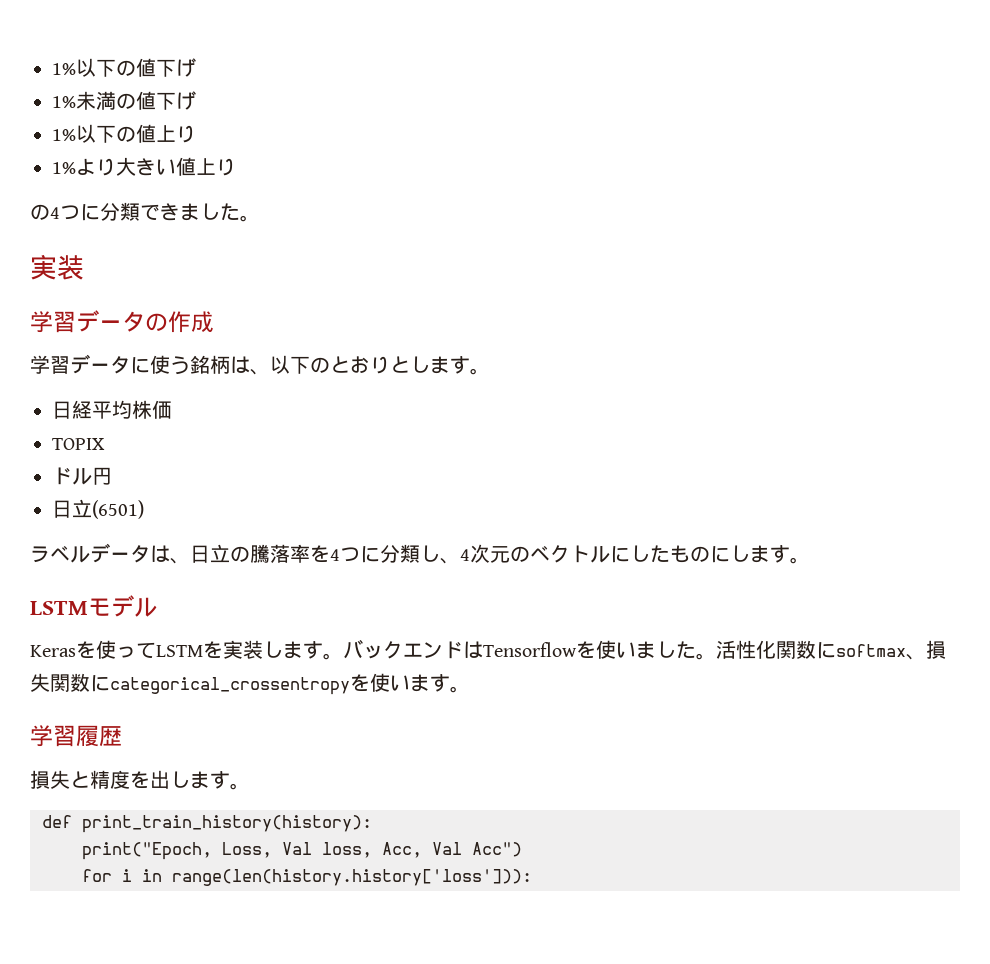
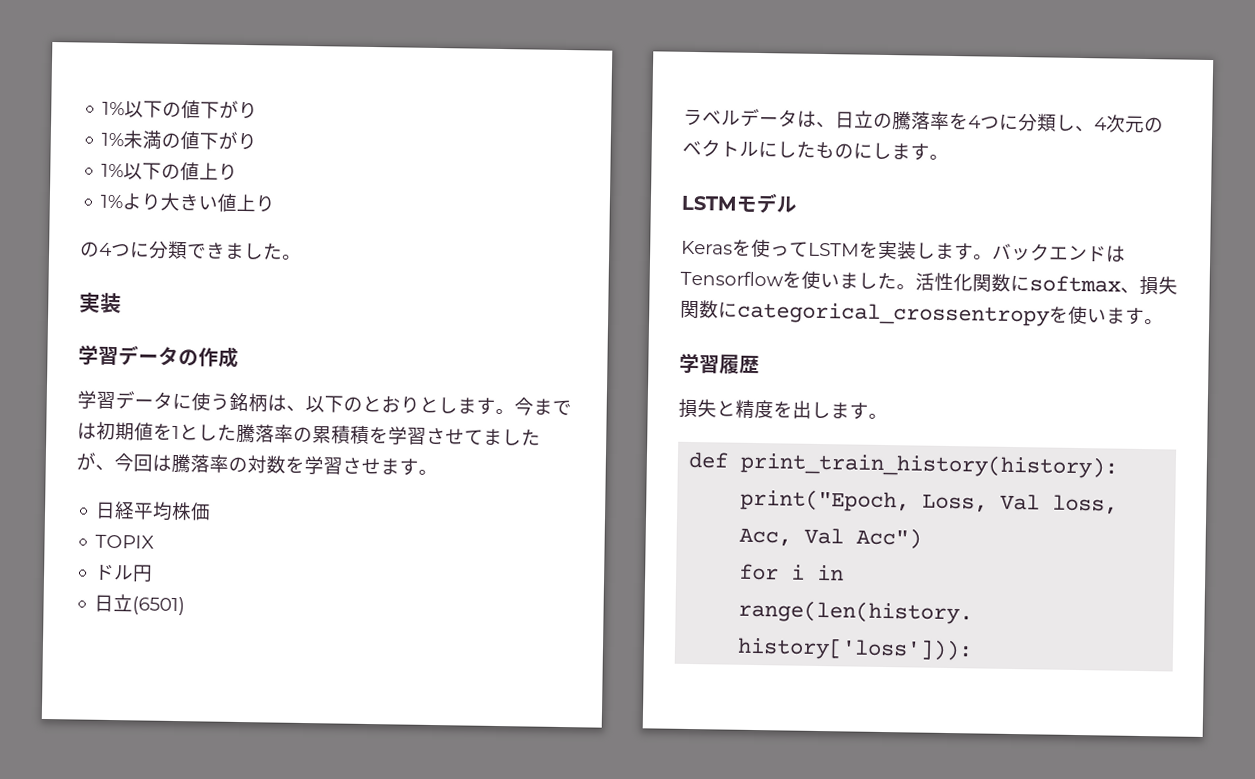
- 1%以下の値下げ
+ 1%以下の値下がり
- 1%未満の値下げ
+ 1%未満の値下がり
+ 今までは初期値を1とした騰落率の累積積を学習させてましたが、今回は騰落率の対数を学習させます。

